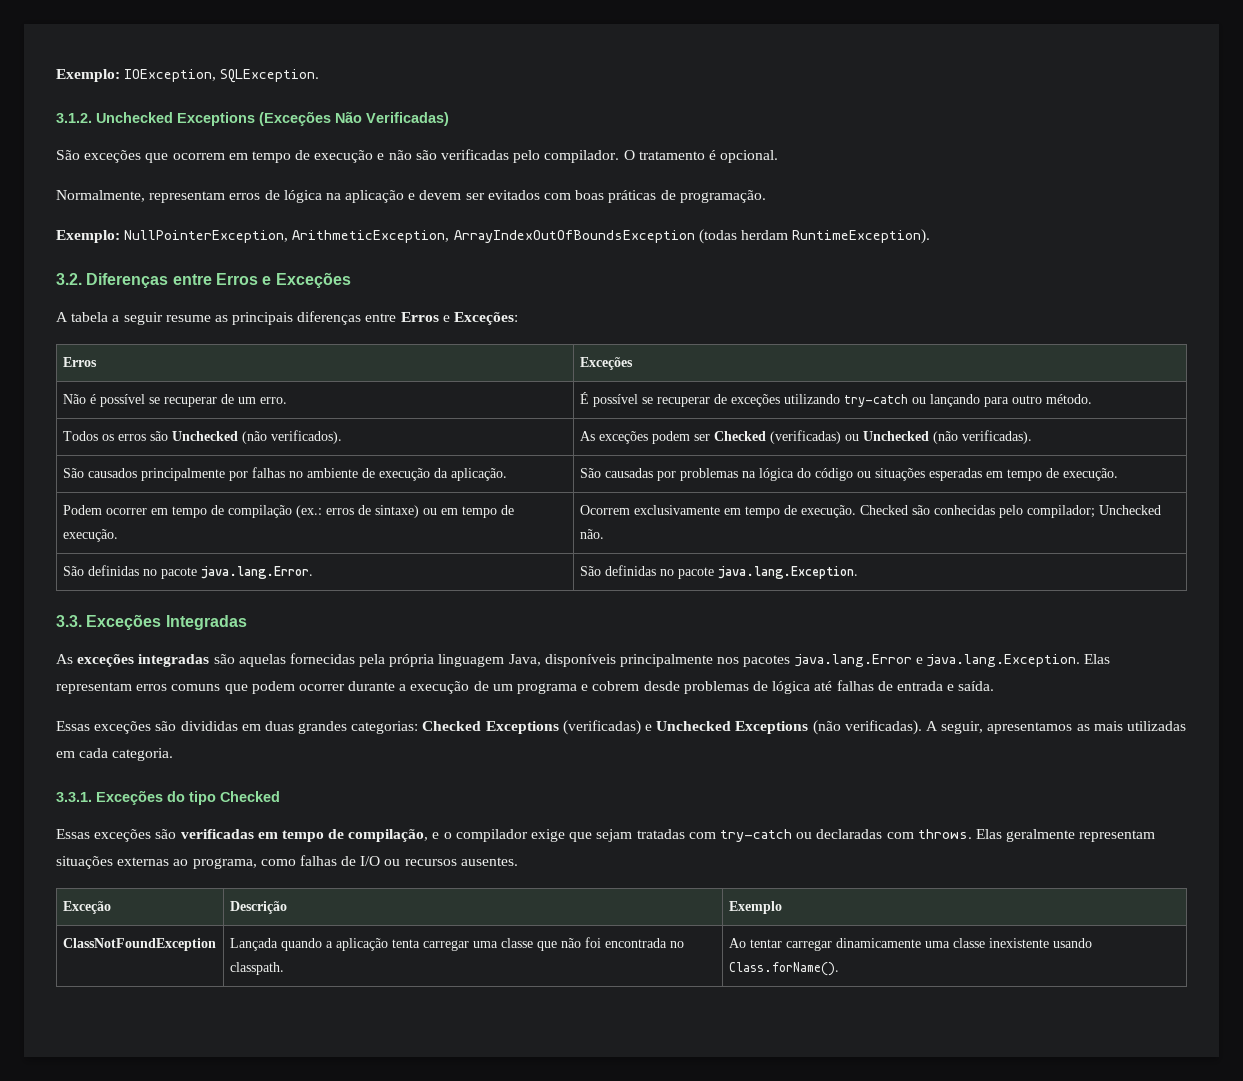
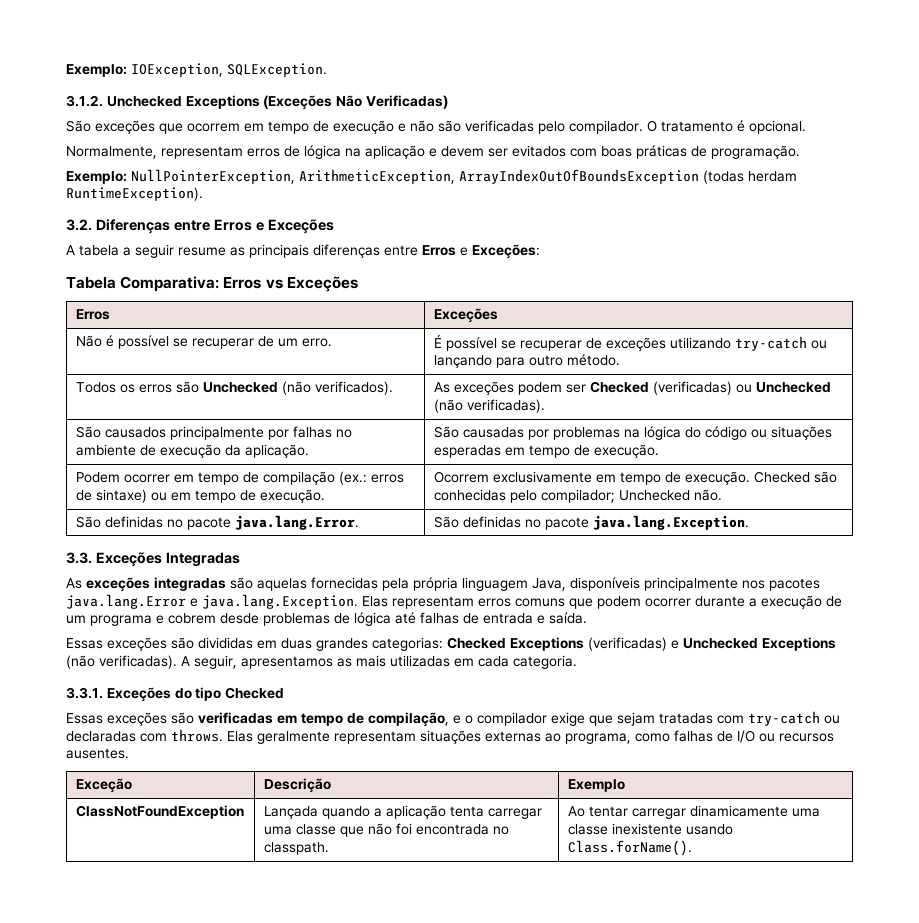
+ Tabela Comparativa: Erros vs Exceções

